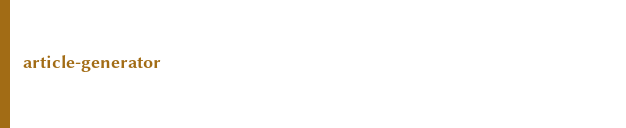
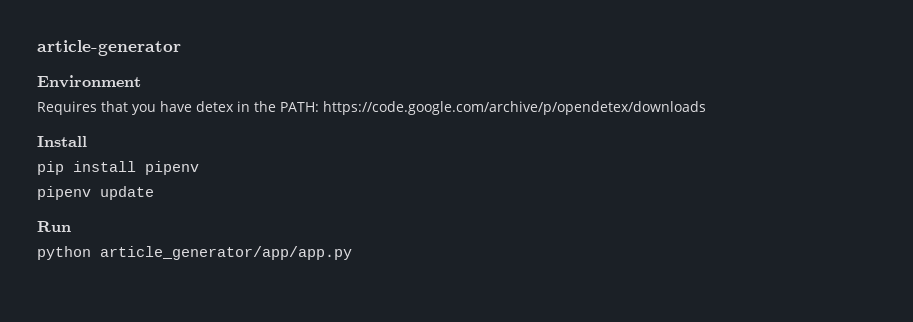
+ Environment
+ Requires that you have detex in the PATH: https://code.google.com/archive/p/opendetex/downloads
+ Install
+ pip install pipenv
+ pipenv update
+ Run
+ python article_generator/app/app.py

